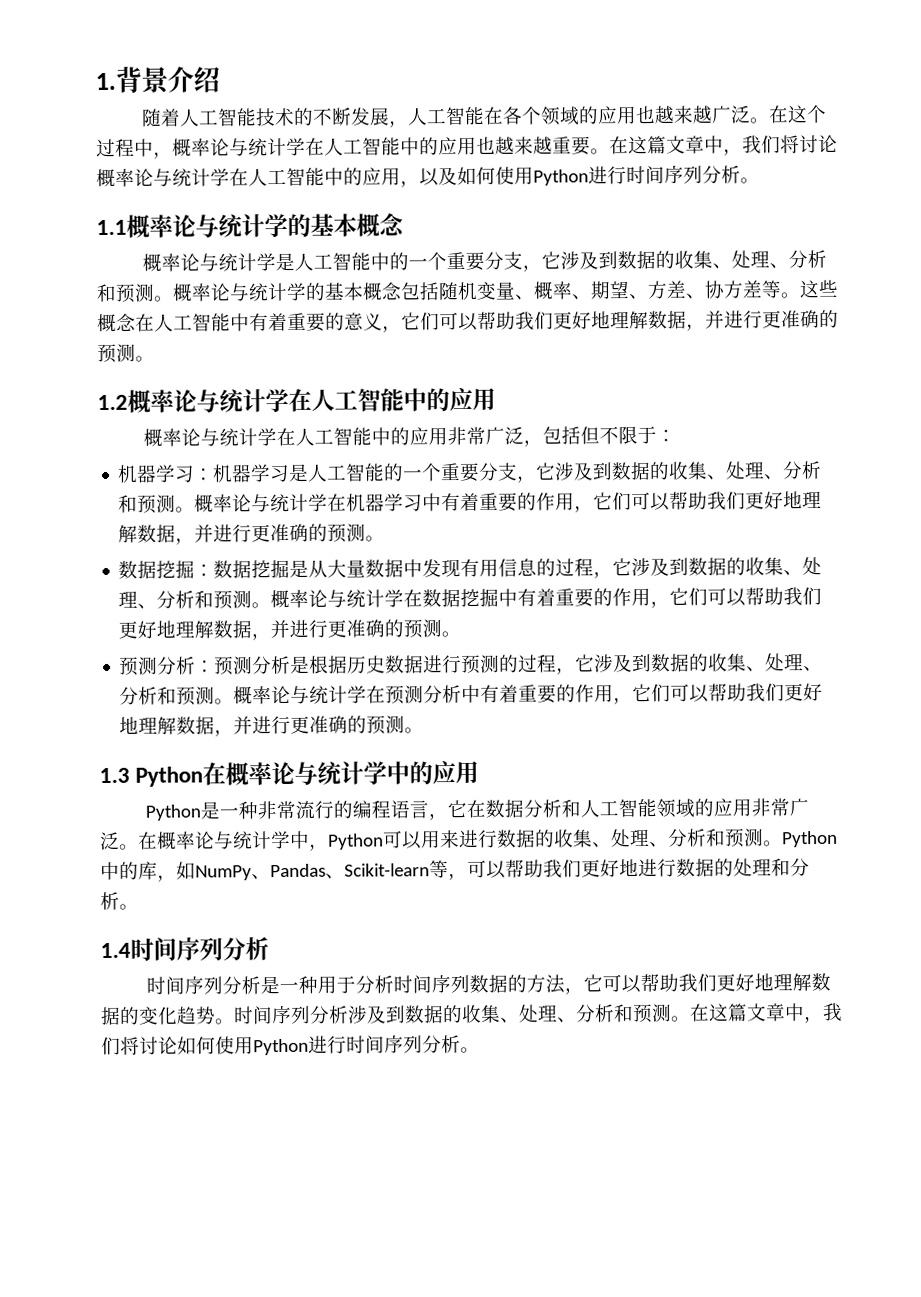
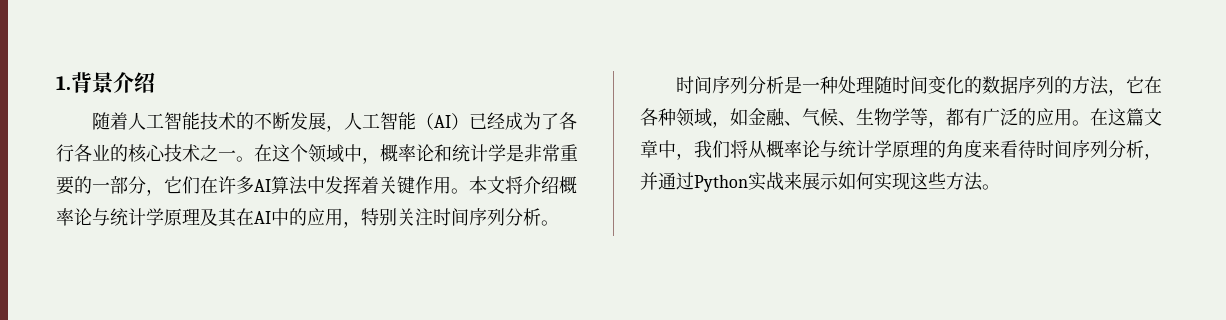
- 随着人工智能技术的不断发展，人工智能在各个领域的应用也越来越广泛。
+ 随着人工智能技术的不断发展，人工智能（AI）已经成为了各行各业的核心技术之一。
- 在这个过程中，概率论与统计学在人工智能中的应用也越来越重要。在这篇文章中，我们将讨论概率论与统计学在人工智能中的应用，以及如何使用Python进行时间序列分析。
- 1.1概率论与统计学的基本概念
- 概率论与统计学是人工智能中的一个重要分支，它涉及到数据的收集、处理、分析和预测。概率论与统计学的基本概念包括随机变量、概率、期望、方差、协方差等。这些概念在人工智能中有着重要的意义，它们可以帮助我们更好地理解数据，并进行更准确的预测。
- 1.2概率论与统计学在人工智能中的应用
- 概率论与统计学在人工智能中的应用非常广泛，包括但不限于：
- 机器学习：机器学习是人工智能的一个重要分支，它涉及到数据的收集、处理、分析和预测。概率论与统计学在机器学习中有着重要的作用，它们可以帮助我们更好地理解数据，并进行更准确的预测。
- 数据挖掘：数据挖掘是从大量数据中发现有用信息的过程，它涉及到数据的收集、处理、分析和预测。概率论与统计学在数据挖掘中有着重要的作用，它们可以帮助我们更好地理解数据，并进行更准确的预测。
- 预测分析：预测分析是根据历史数据进行预测的过程，它涉及到数据的收集、处理、分析和预测。概率论与统计学在预测分析中有着重要的作用，它们可以帮助我们更好地理解数据，并进行更准确的预测。
- 1.3 Python在概率论与统计学中的应用
- Python是一种非常流行的编程语言，它在数据分析和人工智能领域的应用非常广泛。在概率论与统计学中，Python可以用来进行数据的收集、处理、分析和预测。Python中的库，如NumPy、Pandas、Scikit-learn等，可以帮助我们更好地进行数据的处理和分析。
- 1.4时间序列分析
- 时间序列分析是一种用于分析时间序列数据的方法，它可以帮助我们更好地理解数据的变化趋势。时间序列分析涉及到数据的收集、处理、分析和预测。在这篇文章中，我们将讨论如何使用Python进行时间序列分析。
+ 在这个领域中，概率论和统计学是非常重要的一部分，它们在许多AI算法中发挥着关键作用。本文将介绍概率论与统计学原理及其在AI中的应用，特别关注时间序列分析。
+ 时间序列分析是一种处理随时间变化的数据序列的方法，它在各种领域，如金融、气候、生物学等，都有广泛的应用。在这篇文章中，我们将从概率论与统计学原理的角度来看待时间序列分析，并通过Python实战来展示如何实现这些方法。

